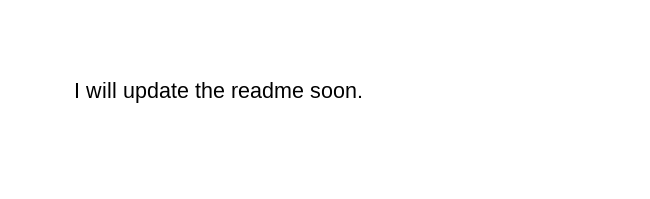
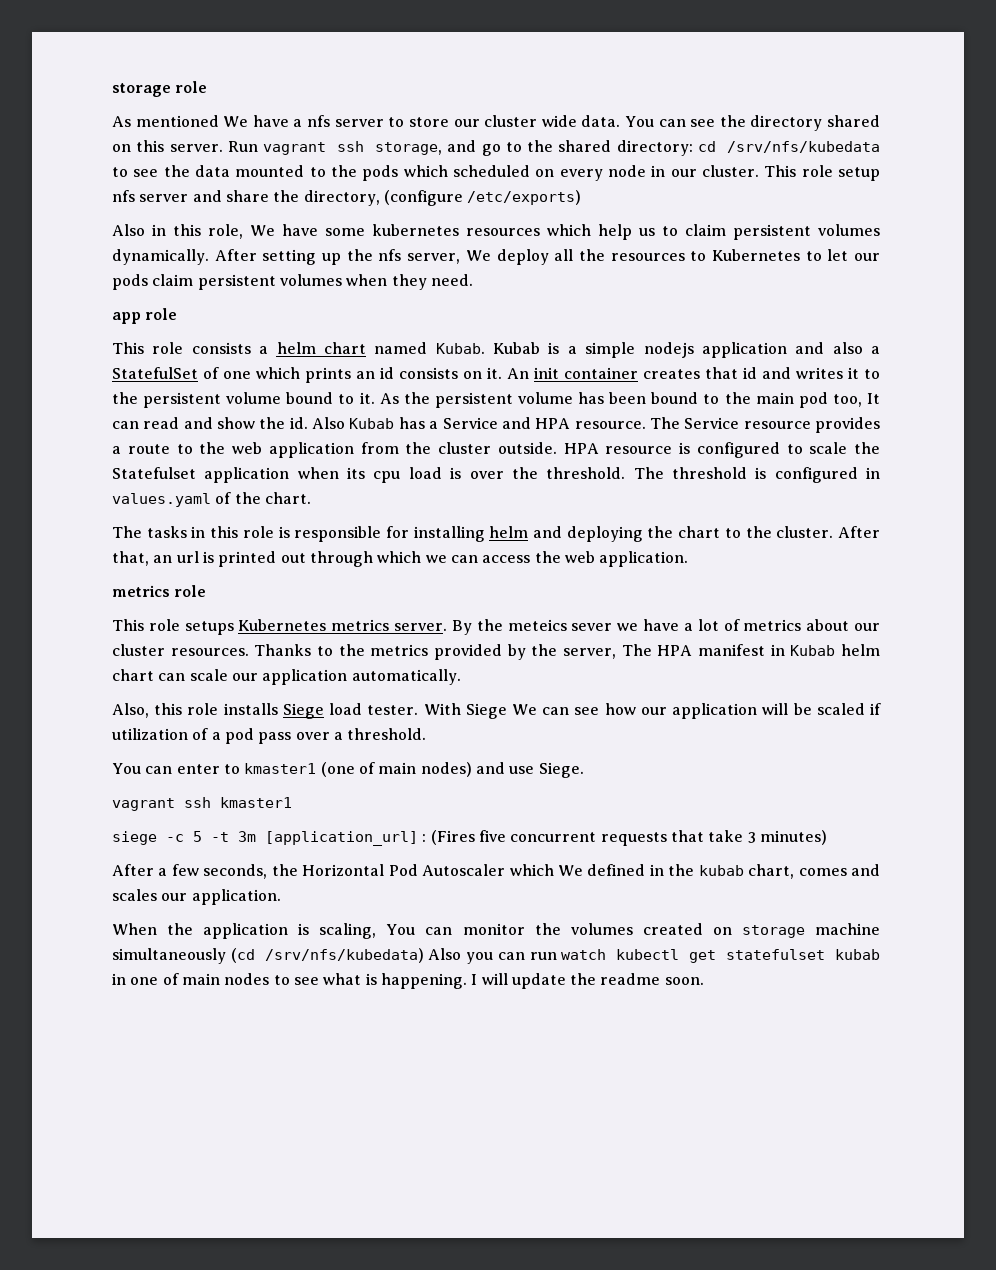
+ storage role
+ As mentioned We have a nfs server to store our cluster wide data. You can see the directory shared on this server. Run vagrant ssh storage, and go to the shared directory: cd /srv/nfs/kubedata to see the data mounted to the pods which scheduled on every node in our cluster. This role setup nfs server and share the directory, (configure /etc/exports)
+ Also in this role, We have some kubernetes resources which help us to claim persistent volumes dynamically. After setting up the nfs server, We deploy all the resources to Kubernetes to let our pods claim persistent volumes when they need.
+ app role
+ This role consists a helm chart named Kubab. Kubab is a simple nodejs application and also a StatefulSet of one which prints an id consists on it. An init container creates that id and writes it to the persistent volume bound to it. As the persistent volume has been bound to the main pod too, It can read and show the id. Also Kubab has a Service and HPA resource. The Service resource provides a route to the web application from the cluster outside. HPA resource is configured to scale the Statefulset application when its cpu load is over the threshold. The threshold is configured in values.yaml of the chart.
+ The tasks in this role is responsible for installing helm and deploying the chart to the cluster. After that, an url is printed out through which we can access the web application.
+ metrics role
+ This role setups Kubernetes metrics server. By the meteics sever we have a lot of metrics about our cluster resources. Thanks to the metrics provided by the server, The HPA manifest in Kubab helm chart can scale our application automatically.
+ Also, this role installs Siege load tester. With Siege We can see how our application will be scaled if utilization of a pod pass over a threshold.
+ You can enter to kmaster1 (one of main nodes) and use Siege.
+ vagrant ssh kmaster1
+ siege -c 5 -t 3m [application_url] : (Fires five concurrent requests that take 3 minutes)
+ After a few seconds, the Horizontal Pod Autoscaler which We defined in the kubab chart, comes and scales our application.
+ When the application is scaling, You can monitor the volumes created on storage machine simultaneously (cd /srv/nfs/kubedata) Also you can run watch kubectl get statefulset kubab in one of main nodes to see what is happening.

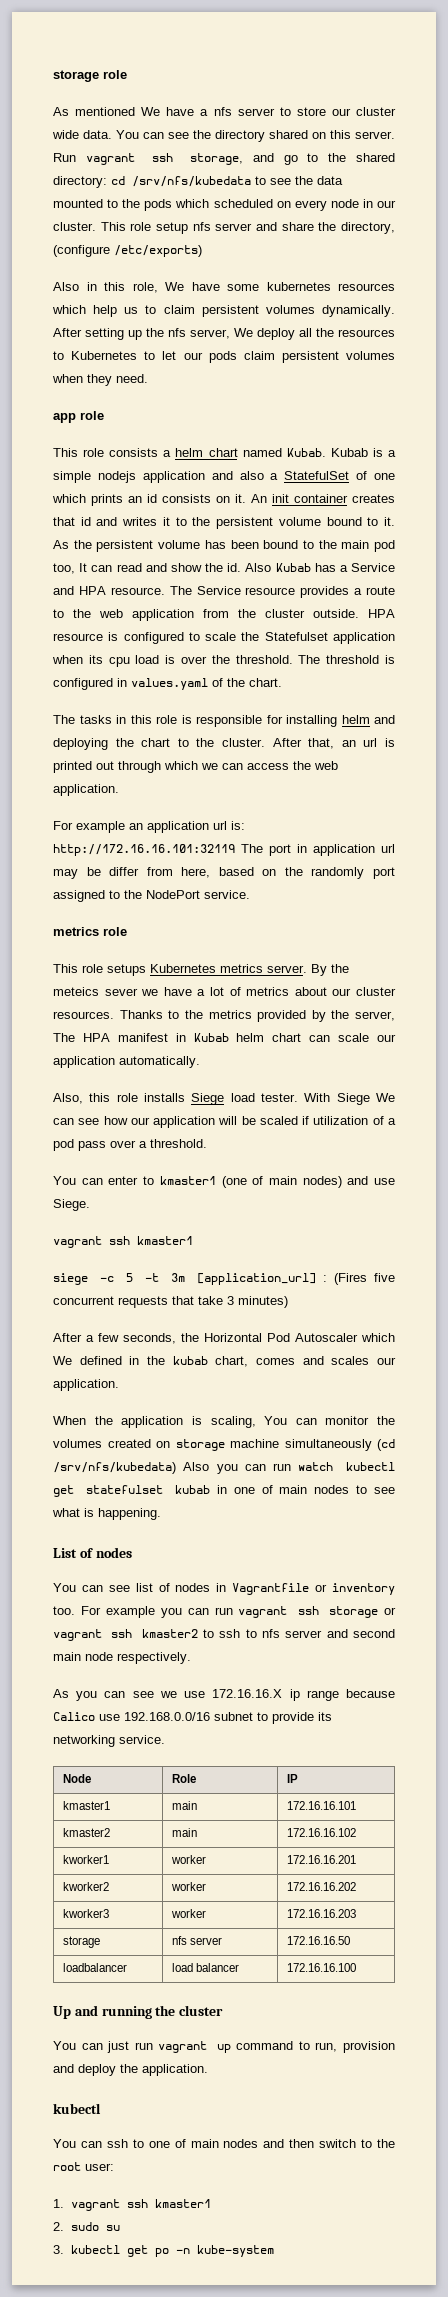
+ For example an application url is: http://172.16.16.101:32119 The port in application url may be differ from here, based on the randomly port assigned to the NodePort service.
- When the application is scaling, You can monitor the volumes created on storage machine simultaneously (cd /srv/nfs/kubedata) Also you can run watch kubectl get statefulset kubab in one of main nodes to see what is happening. I will update the readme soon.
+ When the application is scaling, You can monitor the volumes created on storage machine simultaneously (cd /srv/nfs/kubedata) Also you can run watch kubectl get statefulset kubab in one of main nodes to see what is happening.
+ List of nodes
+ You can see list of nodes in Vagrantfile or inventory too. For example you can run vagrant ssh storage or vagrant ssh kmaster2 to ssh to nfs server and second main node respectively.
+ As you can see we use 172.16.16.X ip range because Calico use 192.168.0.0/16 subnet to provide its networking service.
+ Node | Role | IP
+ kmaster1 | main | 172.16.16.101
+ kmaster2 | main | 172.16.16.102
+ kworker1 | worker | 172.16.16.201
+ kworker2 | worker | 172.16.16.202
+ kworker3 | worker | 172.16.16.203
+ storage | nfs server | 172.16.16.50
+ loadbalancer | load balancer | 172.16.16.100
+ Up and running the cluster
+ You can just run vagrant up command to run, provision and deploy the application.
+ kubectl
+ You can ssh to one of main nodes and then switch to the root user:
+ 1. vagrant ssh kmaster1
+ 2. sudo su
+ 3. kubectl get po -n kube-system

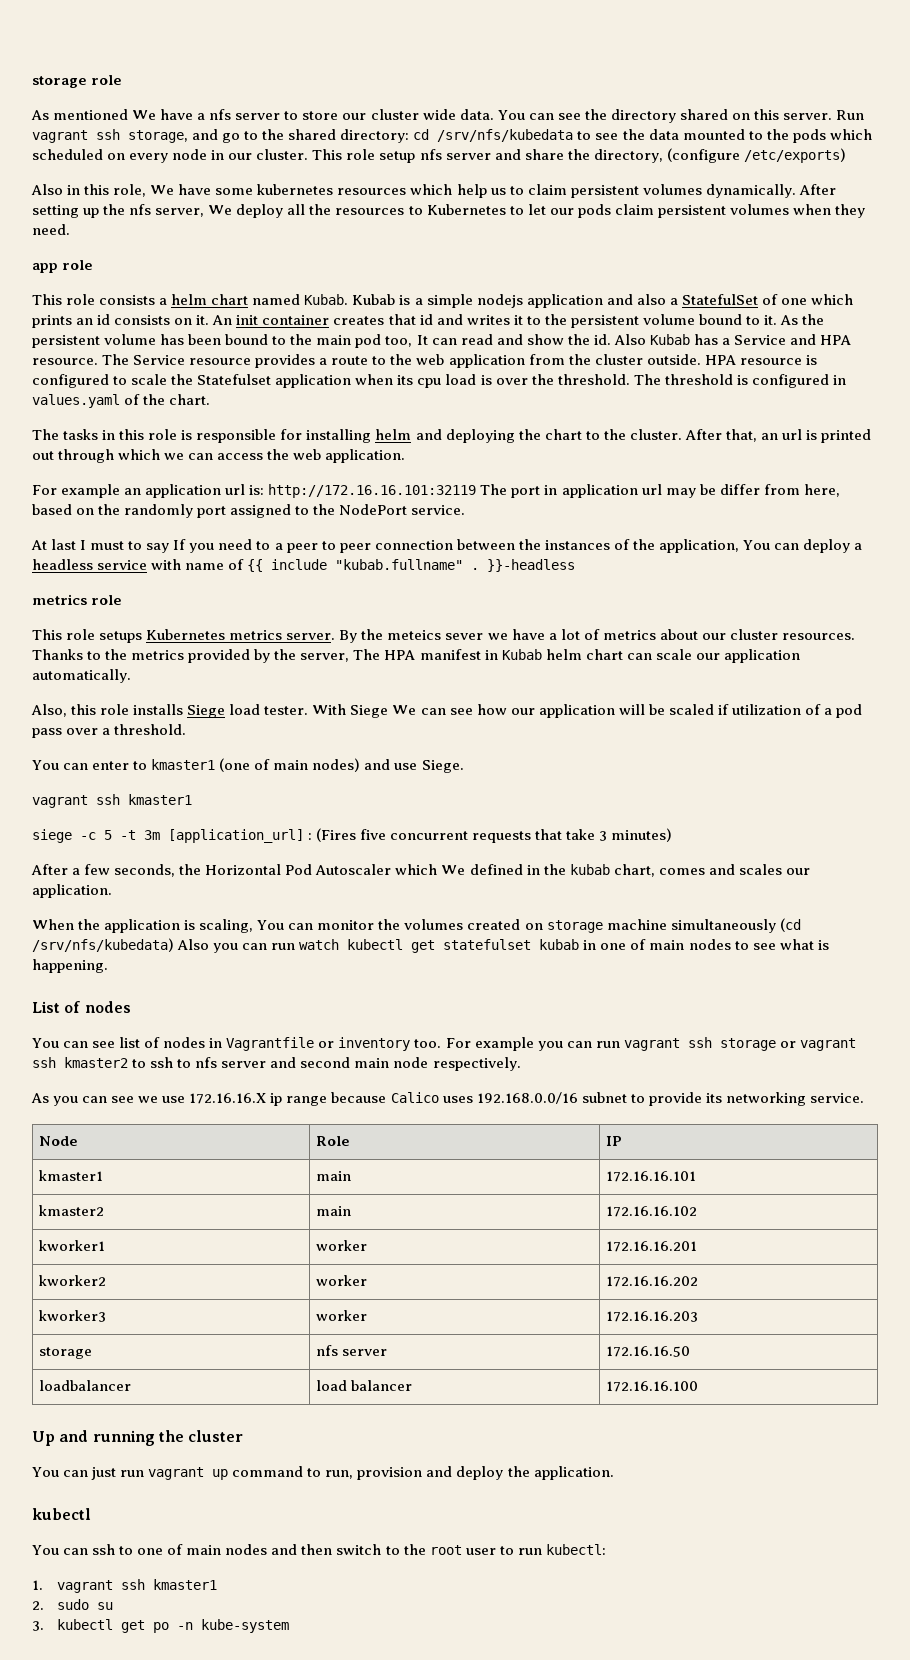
+ At last I must to say If you need to a peer to peer connection between the instances of the application, You can deploy a headless service with name of {{ include "kubab.fullname" . }}-headless
- As you can see we use 172.16.16.X ip range because Calico use 192.168.0.0/16 subnet to provide its networking service.
+ As you can see we use 172.16.16.X ip range because Calico uses 192.168.0.0/16 subnet to provide its networking service.
- You can ssh to one of main nodes and then switch to the root user:
+ You can ssh to one of main nodes and then switch to the root user to run kubectl:

